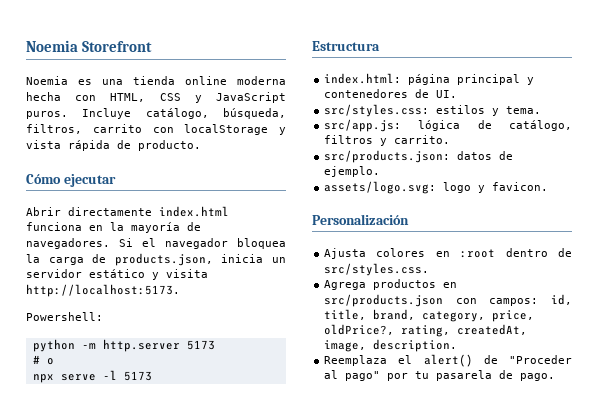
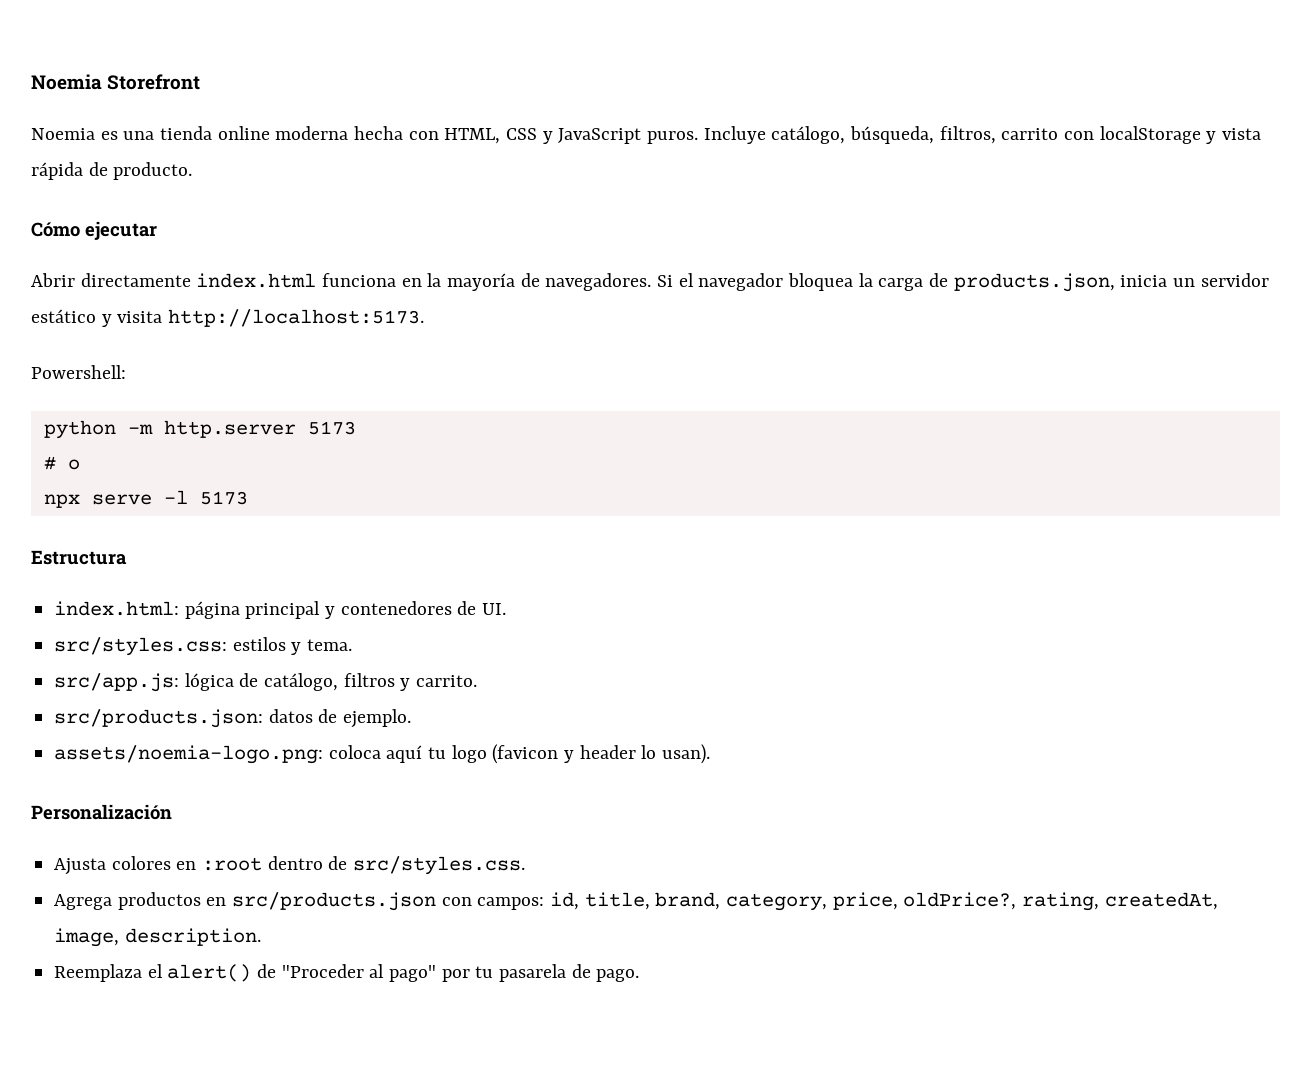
- assets/logo.svg: logo y favicon.
+ assets/noemia-logo.png: coloca aquí tu logo (favicon y header lo usan).

